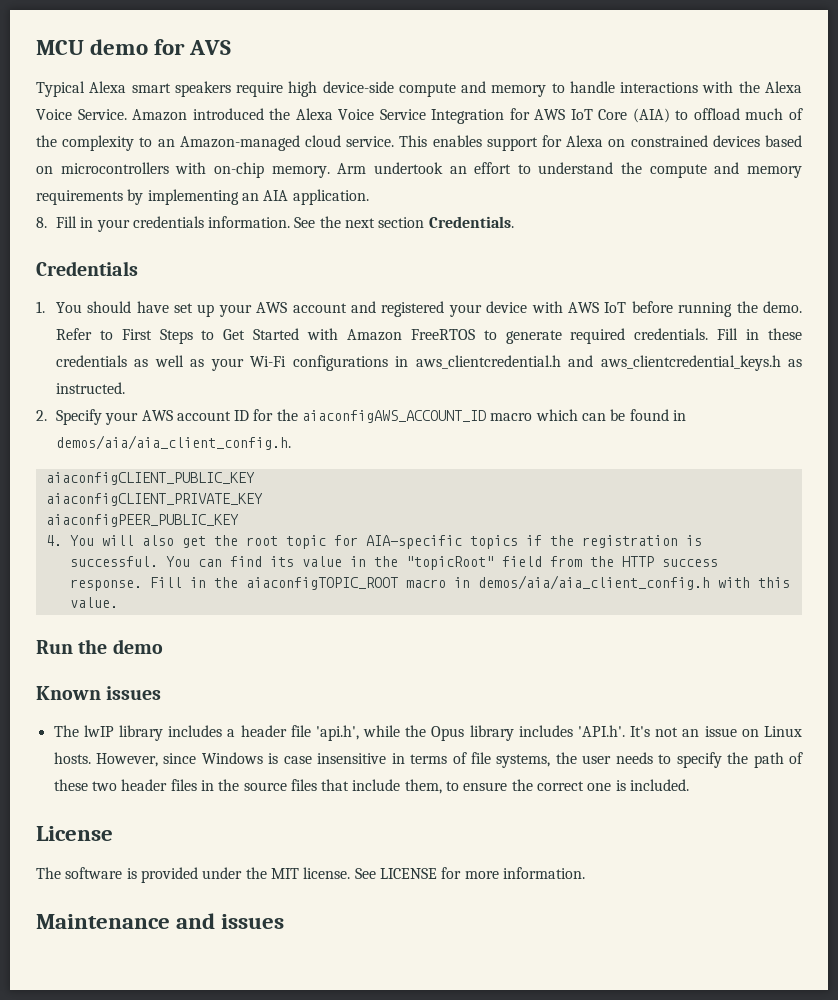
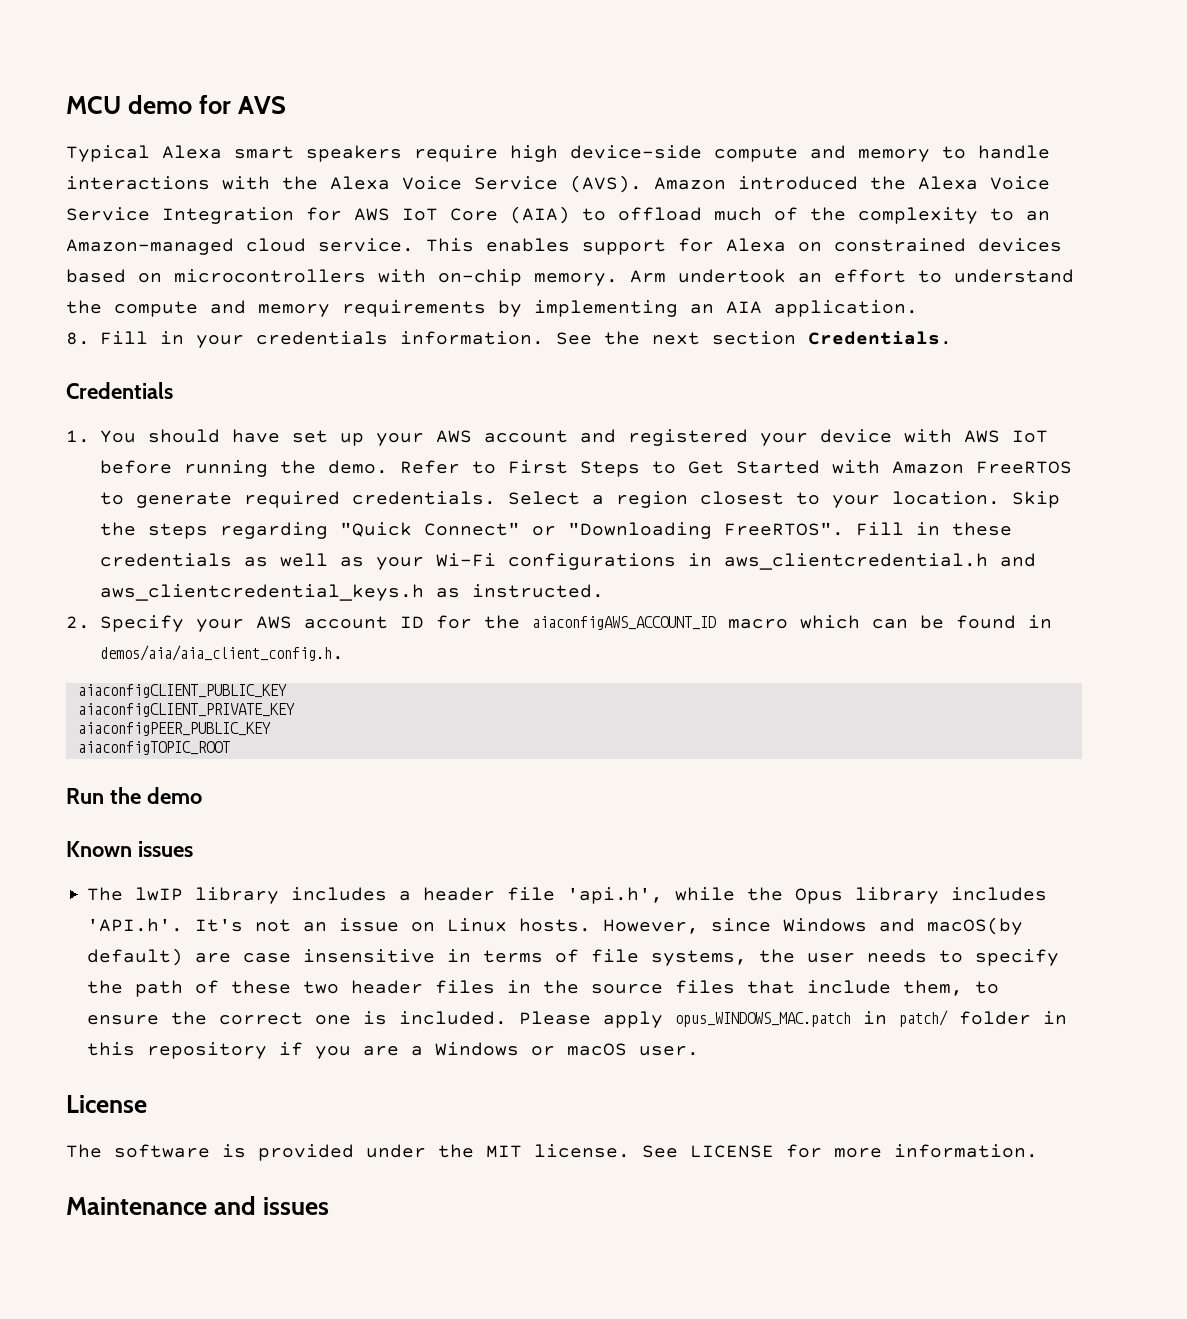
- Typical Alexa smart speakers require high device-side compute and memory to handle interactions with the Alexa Voice Service.
+ Typical Alexa smart speakers require high device-side compute and memory to handle interactions with the Alexa Voice Service (AVS).
+ Select a region closest to your location. Skip the steps regarding "Quick Connect" or "Downloading FreeRTOS".
- 4. You will also get the root topic for AIA-specific topics if the registration is successful. You can find its value in the "topicRoot" field from the HTTP success response. Fill in the aiaconfigTOPIC_ROOT macro in demos/aia/aia_client_config.h with this value.
+ aiaconfigTOPIC_ROOT
- However, since Windows is case insensitive in terms of file systems, the user needs to specify the path of these two header files in the source files that include them, to ensure the correct one is included.
+ However, since Windows and macOS(by default) are case insensitive in terms of file systems, the user needs to specify the path of these two header files in the source files that include them, to ensure the correct one is included. Please apply opus_WINDOWS_MAC.patch in patch/ folder in this repository if you are a Windows or macOS user.

